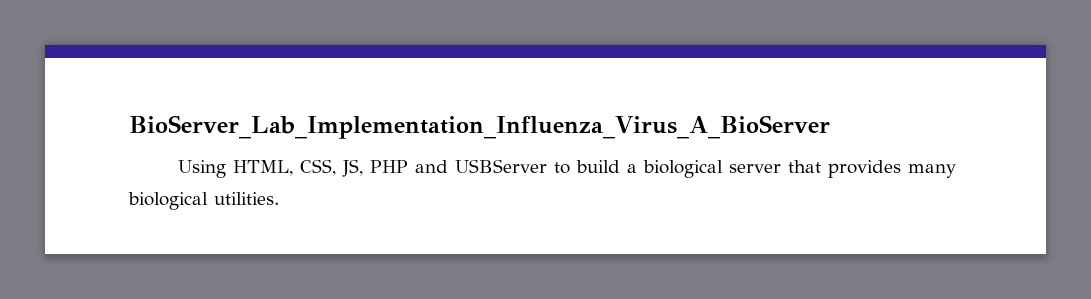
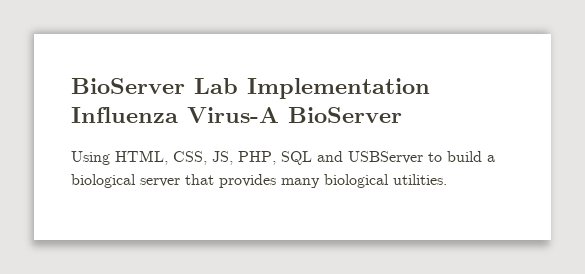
- BioServer_Lab_Implementation_Influenza_Virus_A_BioServer
+ BioServer Lab Implementation Influenza Virus-A BioServer
- Using HTML, CSS, JS, PHP and USBServer to build a biological server that provides many biological utilities.
+ Using HTML, CSS, JS, PHP, SQL and USBServer to build a biological server that provides many biological utilities.

